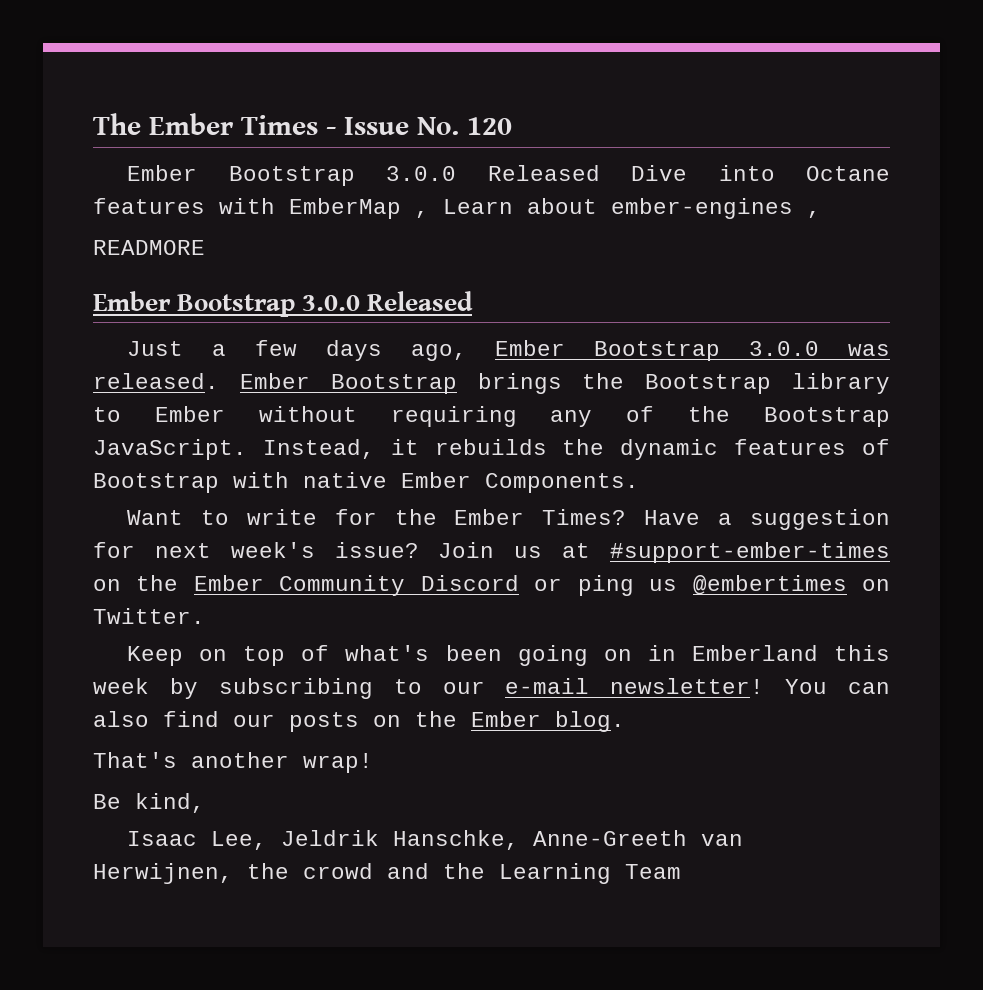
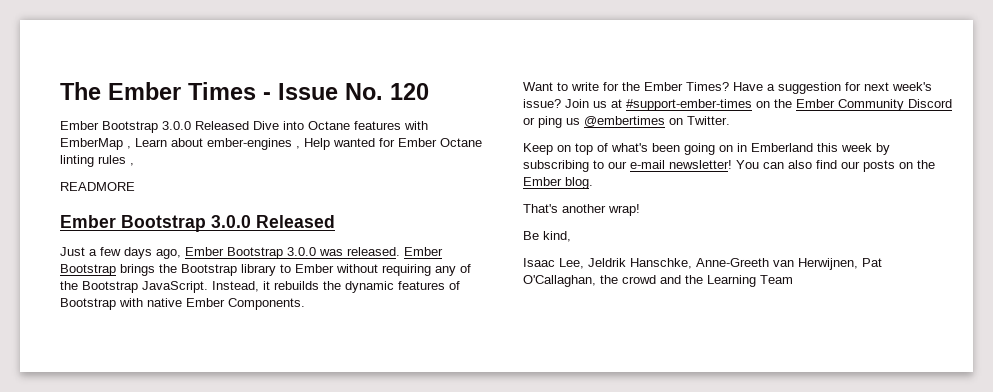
- Ember Bootstrap 3.0.0 Released Dive into Octane features with EmberMap , Learn about ember-engines ,
+ Ember Bootstrap 3.0.0 Released Dive into Octane features with EmberMap , Learn about ember-engines , Help wanted for Ember Octane linting rules ,
- Isaac Lee, Jeldrik Hanschke, Anne-Greeth van Herwijnen, the crowd and the Learning Team
+ Isaac Lee, Jeldrik Hanschke, Anne-Greeth van Herwijnen, Pat O'Callaghan, the crowd and the Learning Team

